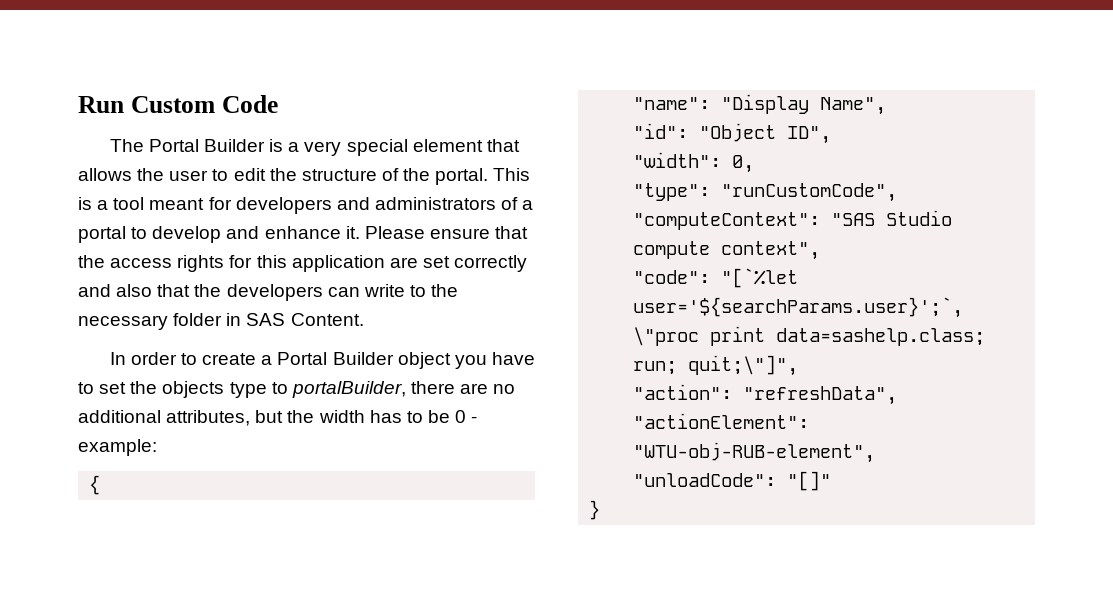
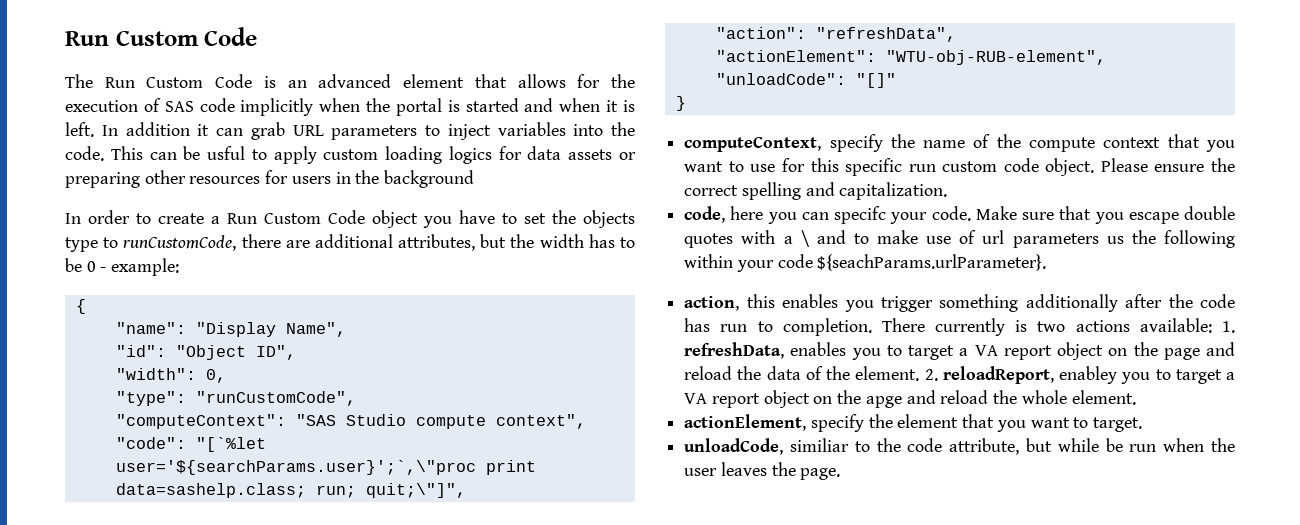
- The Portal Builder is a very special element that allows the user to edit the structure of the portal. This is a tool meant for developers and administrators of a portal to develop and enhance it. Please ensure that the access rights for this application are set correctly and also that the developers can write to the necessary folder in SAS Content.
+ The Run Custom Code is an advanced element that allows for the execution of SAS code implicitly when the portal is started and when it is left. In addition it can grab URL parameters to inject variables into the code. This can be usful to apply custom loading logics for data assets or preparing other resources for users in the background
- In order to create a Portal Builder object you have to set the objects type to portalBuilder, there are no additional attributes, but the width has to be 0 - example:
+ In order to create a Run Custom Code object you have to set the objects type to runCustomCode, there are additional attributes, but the width has to be 0 - example:
+ computeContext, specify the name of the compute context that you want to use for this specific run custom code object. Please ensure the correct spelling and capitalization.
+ code, here you can specifc your code. Make sure that you escape double quotes with a \ and to make use of url parameters us the following within your code ${seachParams.urlParameter}.
+ action, this enables you trigger something additionally after the code has run to completion. There currently is two actions available: 1. refreshData, enables you to target a VA report object on the page and reload the data of the element. 2. reloadReport, enabley you to target a VA report object on the apge and reload the whole element.
+ actionElement, specify the element that you want to target.
+ unloadCode, similiar to the code attribute, but while be run when the user leaves the page.

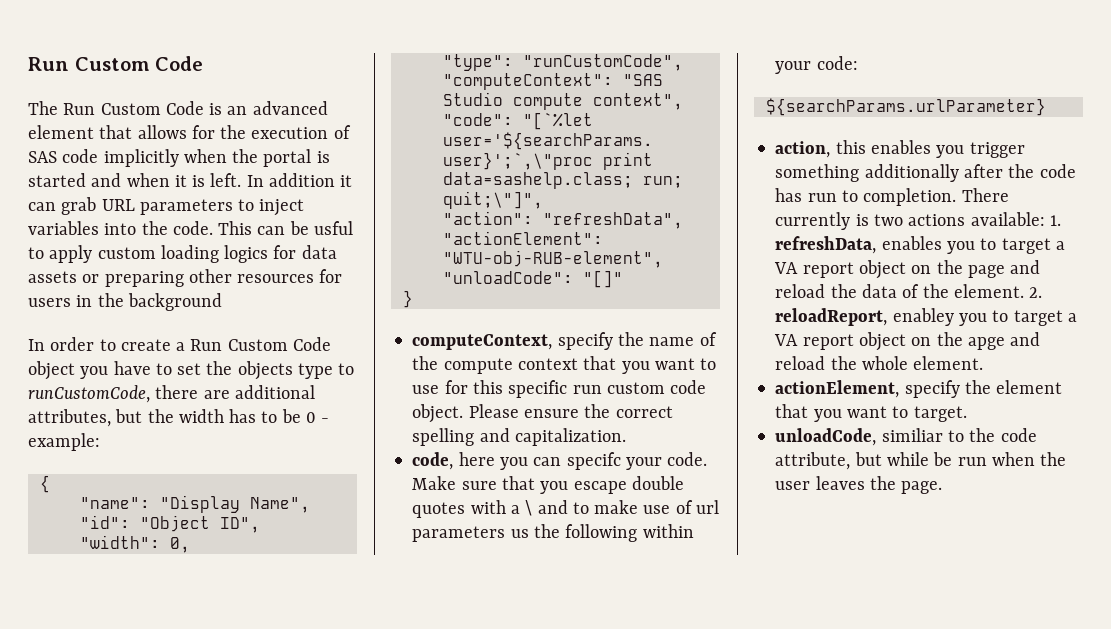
- Make sure that you escape double quotes with a \ and to make use of url parameters us the following within your code ${seachParams.urlParameter}.
+ Make sure that you escape double quotes with a \ and to make use of url parameters us the following within your code:
+ ${searchParams.urlParameter}

